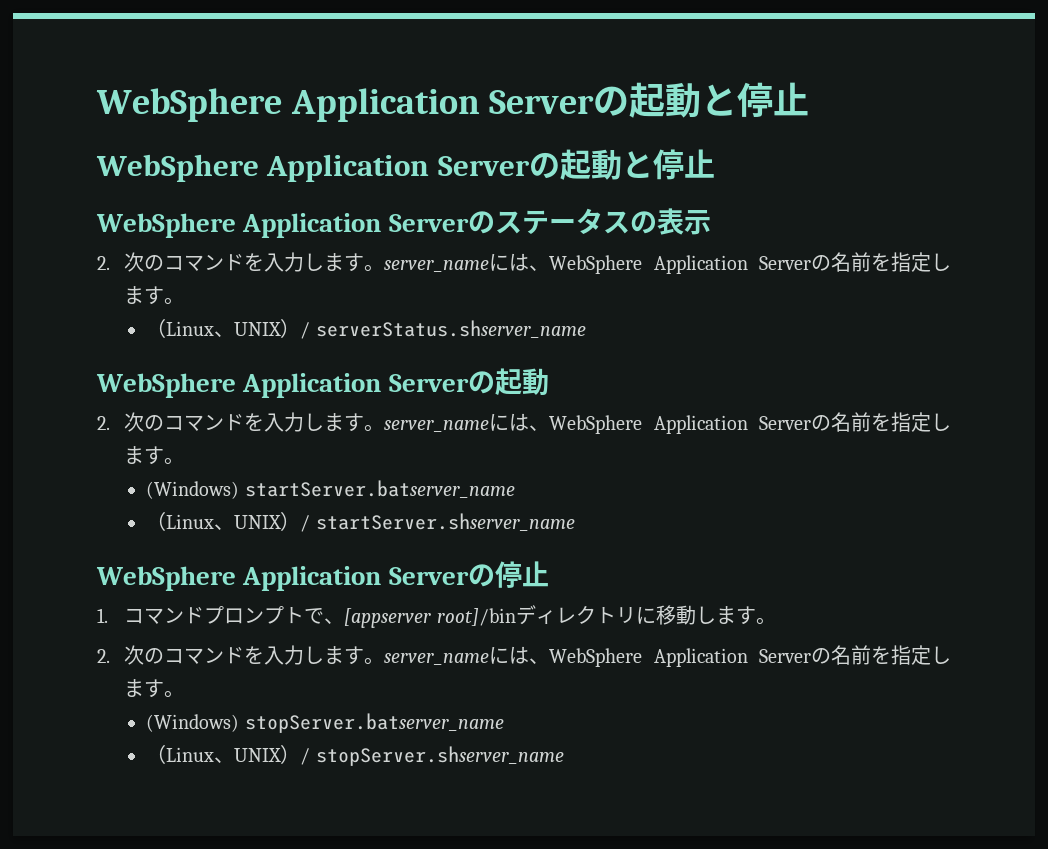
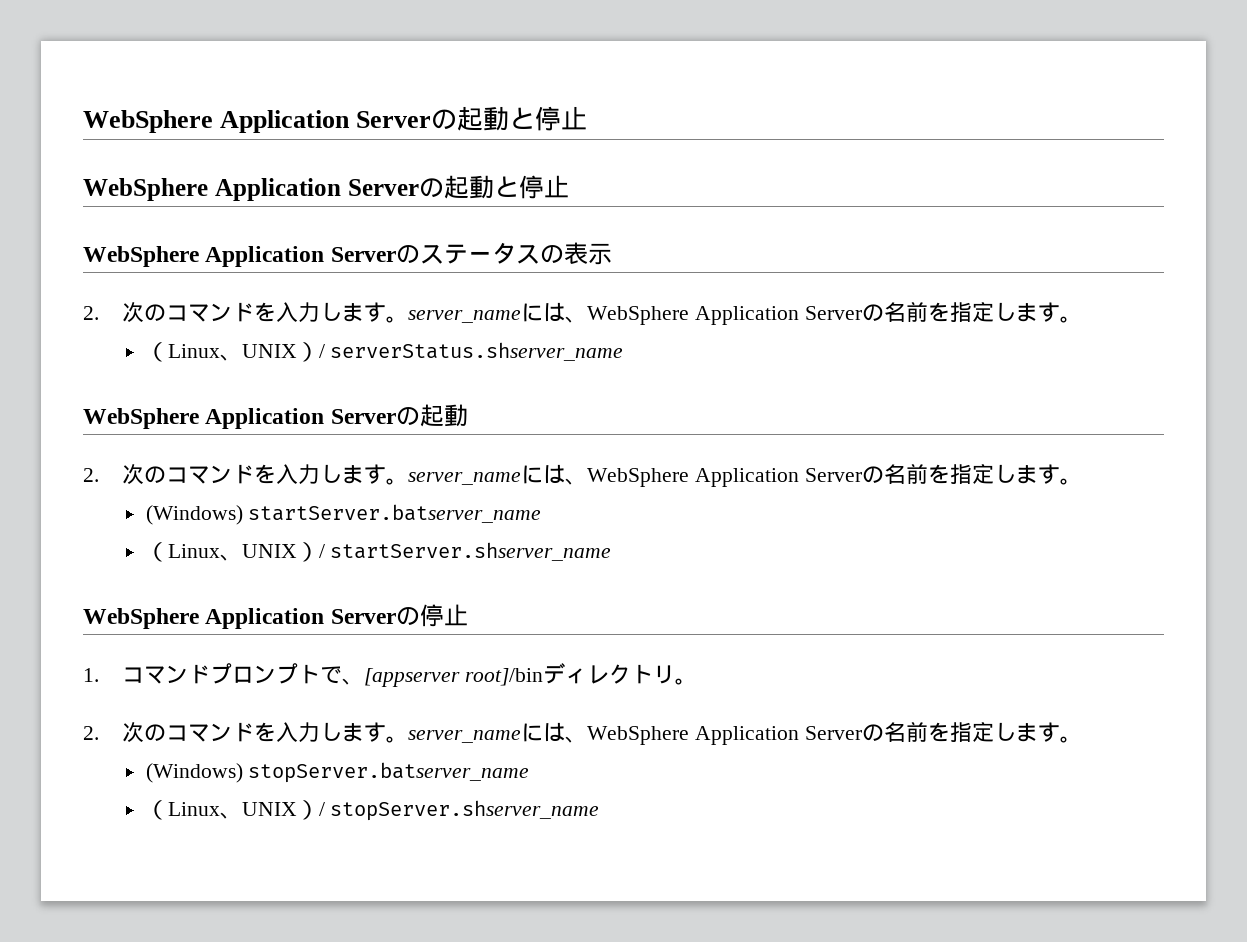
- 1.コマンドプロンプトで、[appserver root]/binディレクトリに移動します。
+ 1.コマンドプロンプトで、[appserver root]/binディレクトリ。

